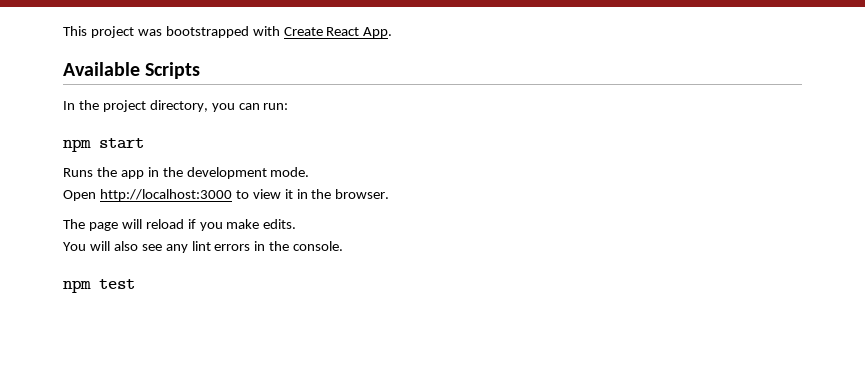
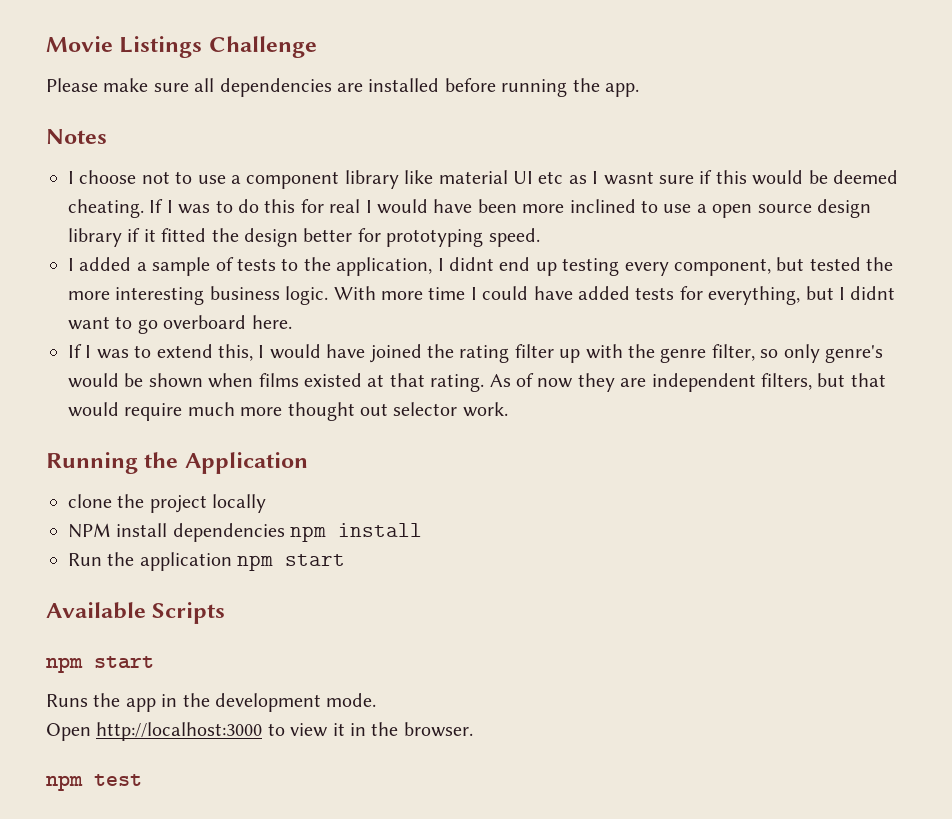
- This project was bootstrapped with Create React App.
+ Movie Listings Challenge
+ Please make sure all dependencies are installed before running the app.
+ Notes
+ I choose not to use a component library like material UI etc as I wasnt sure if this would be deemed cheating. If I was to do this for real I would have been more inclined to use a open source design library if it fitted the design better for prototyping speed.
+ I added a sample of tests to the application, I didnt end up testing every component, but tested the more interesting business logic. With more time I could have added tests for everything, but I didnt want to go overboard here.
+ If I was to extend this, I would have joined the rating filter up with the genre filter, so only genre's would be shown when films existed at that rating. As of now they are independent filters, but that would require much more thought out selector work.
+ Running the Application
+ clone the project locally
+ NPM install dependencies npm install
+ Run the application npm start
  Available Scripts
- In the project directory, you can run:
- The page will reload if you make edits.
- You will also see any lint errors in the console.

